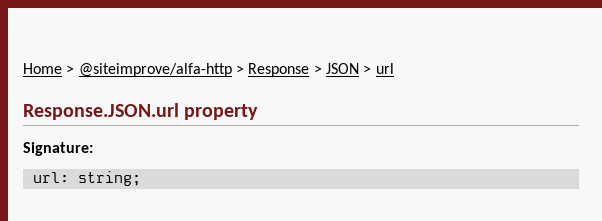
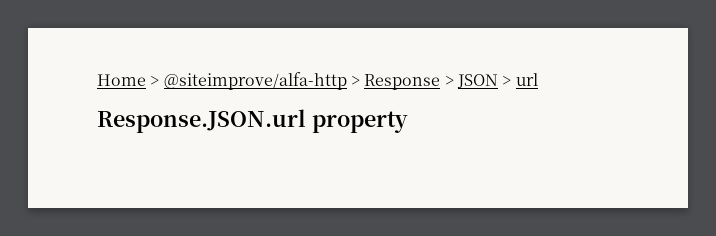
- Signature:
- url: string;

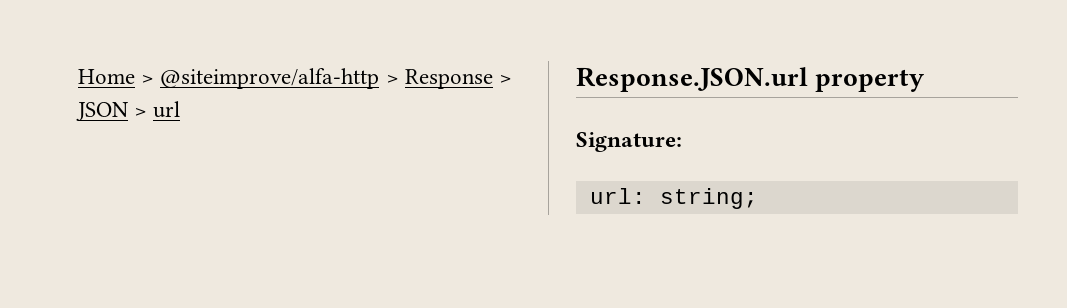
+ Signature:
+ url: string;

